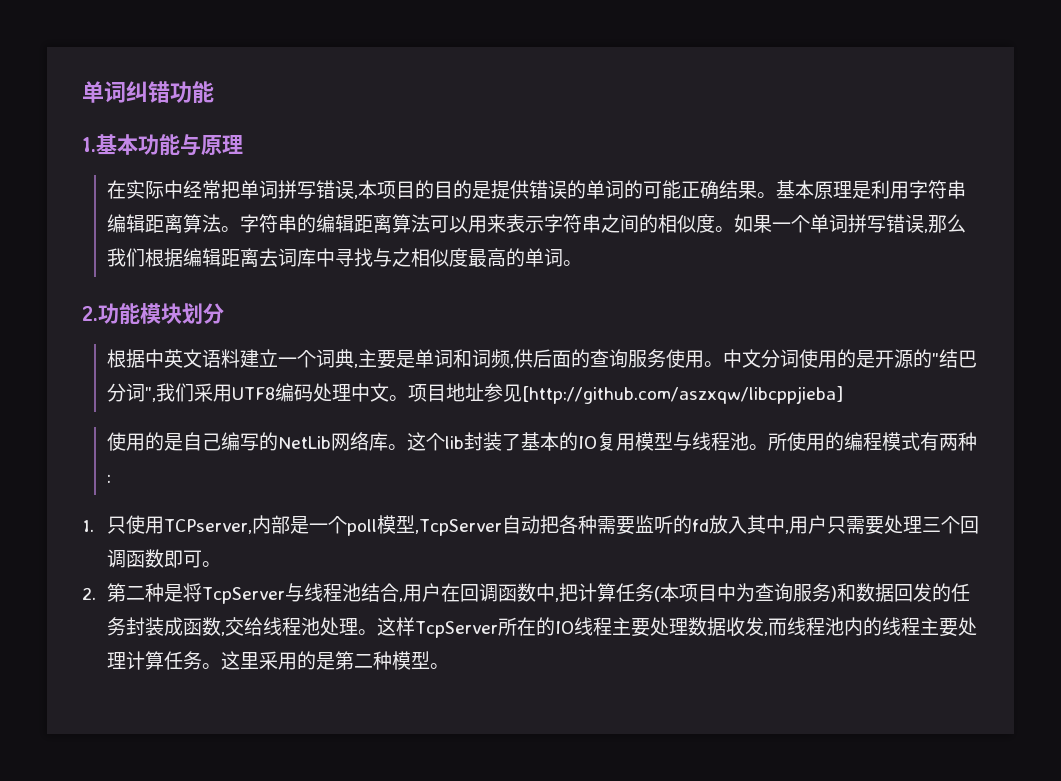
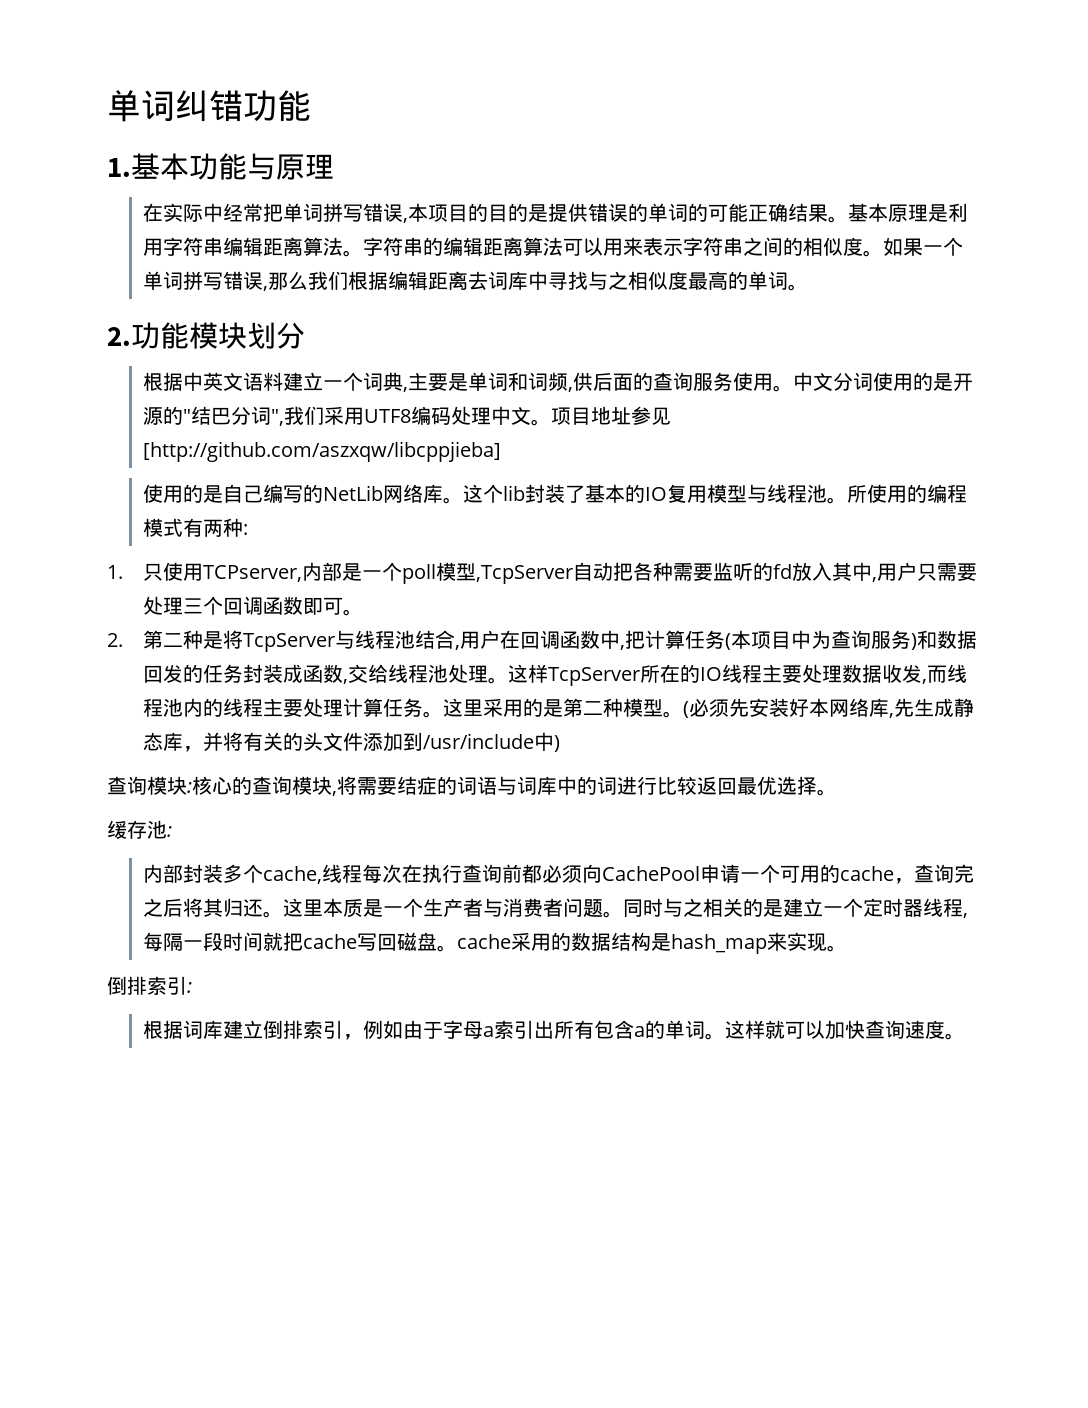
+ (必须先安装好本网络库,先生成静态库，并将有关的头文件添加到/usr/include中)
+ 查询模块:核心的查询模块,将需要结症的词语与词库中的词进行比较返回最优选择。
+ 缓存池:
+ 内部封装多个cache,线程每次在执行查询前都必须向CachePool申请一个可用的cache，查询完之后将其归还。这里本质是一个生产者与消费者问题。同时与之相关的是建立一个定时器线程,每隔一段时间就把cache写回磁盘。cache采用的数据结构是hash_map来实现。
+ 倒排索引:
+ 根据词库建立倒排索引，例如由于字母a索引出所有包含a的单词。这样就可以加快查询速度。

